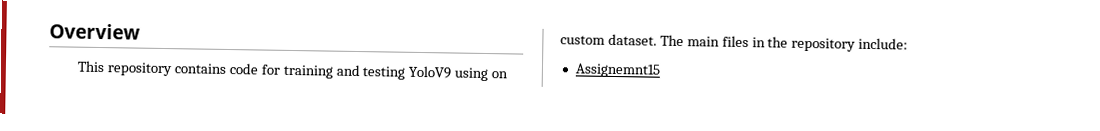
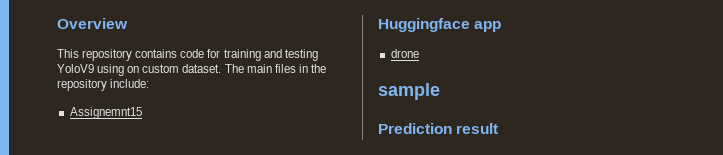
+ Huggingface app
+ drone
+ sample
+ Prediction result

